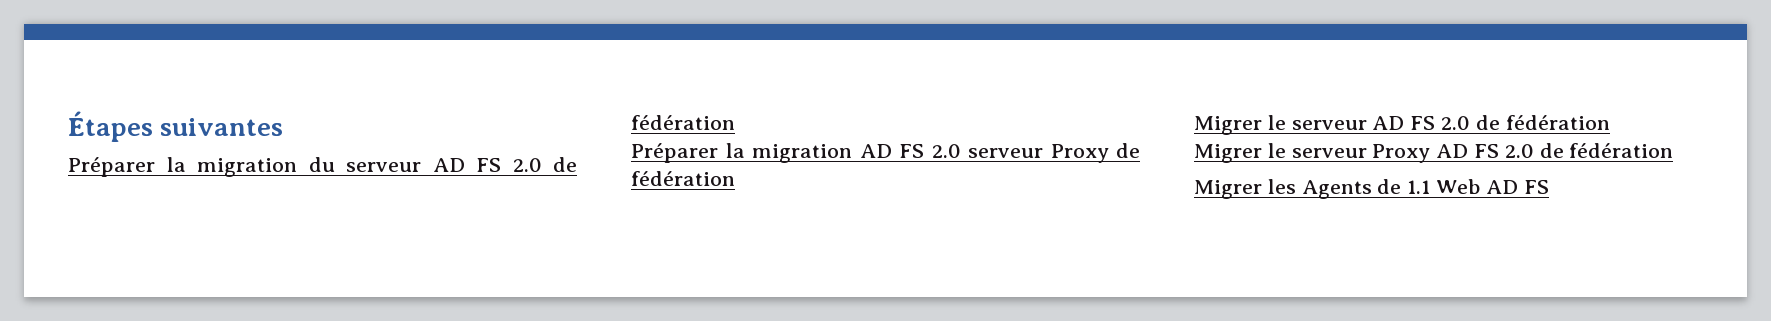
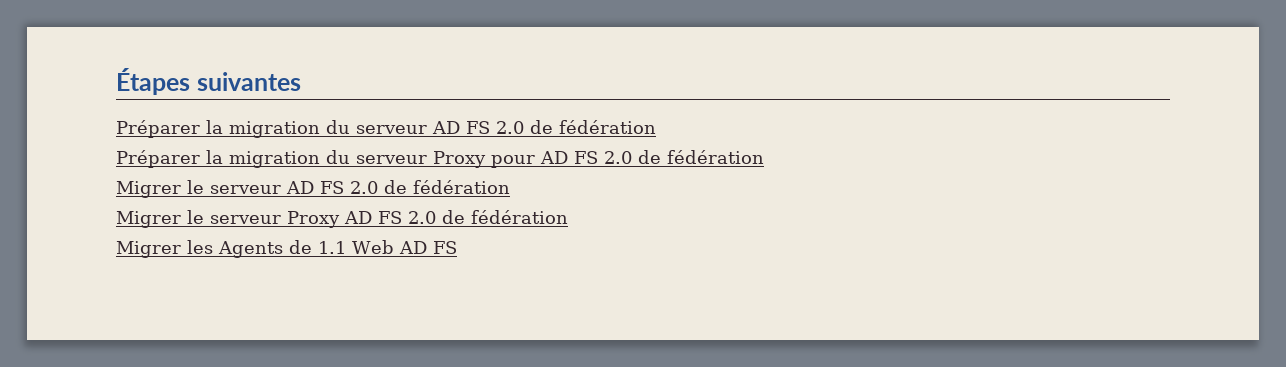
- Préparer la migration AD FS 2.0 serveur Proxy de fédération
+ Préparer la migration du serveur Proxy pour AD FS 2.0 de fédération

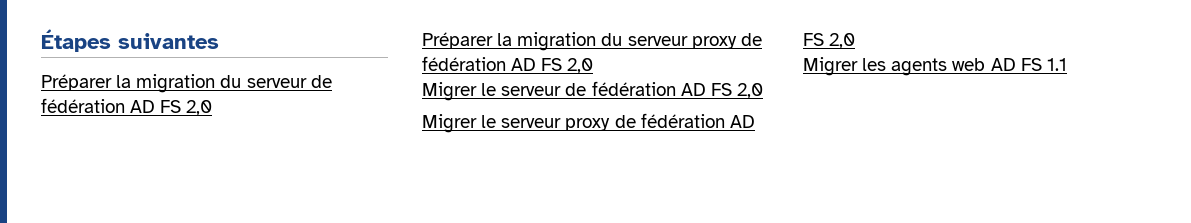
- Préparer la migration du serveur AD FS 2.0 de fédération
- Préparer la migration du serveur Proxy pour AD FS 2.0 de fédération
- Migrer le serveur AD FS 2.0 de fédération
- Migrer le serveur Proxy AD FS 2.0 de fédération
- Migrer les Agents de 1.1 Web AD FS
+ Préparer la migration du serveur de fédération AD FS 2,0
+ Préparer la migration du serveur proxy de fédération AD FS 2,0
+ Migrer le serveur de fédération AD FS 2,0
+ Migrer le serveur proxy de fédération AD FS 2,0
+ Migrer les agents web AD FS 1.1

